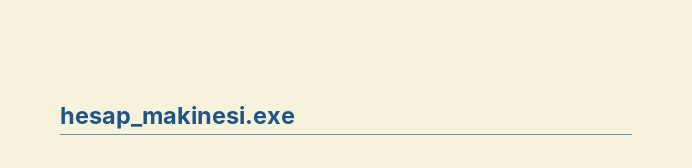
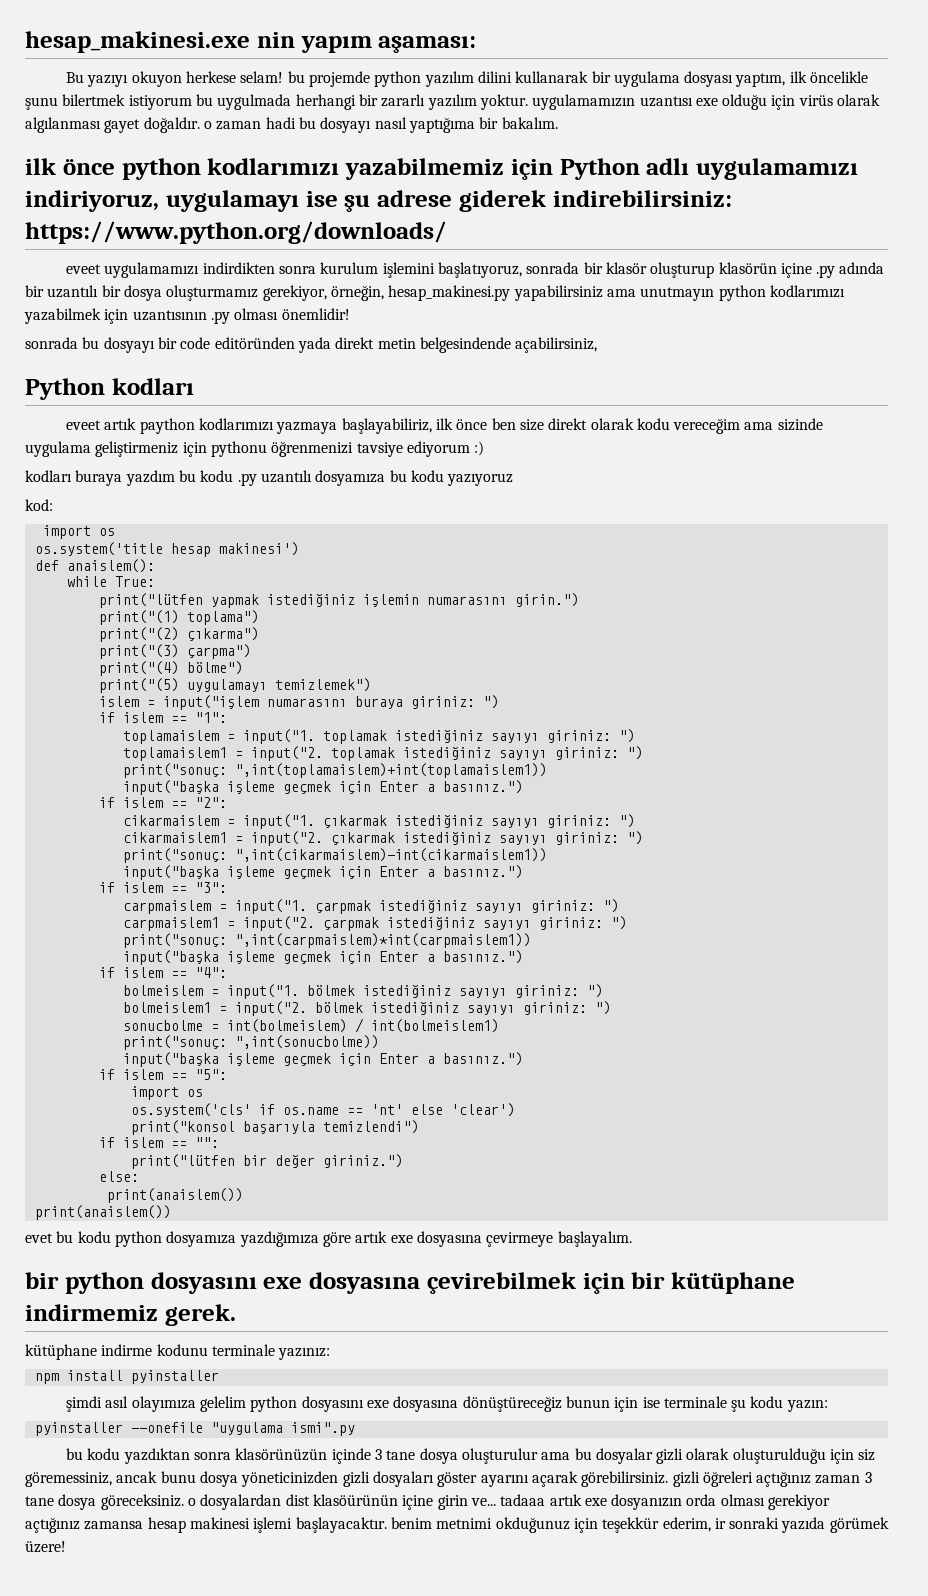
- hesap_makinesi.exe
+ hesap_makinesi.exe nin yapım aşaması:
+ Bu yazıyı okuyon herkese selam! bu projemde python yazılım dilini kullanarak bir uygulama dosyası yaptım, ilk öncelikle şunu bilertmek istiyorum bu uygulmada herhangi bir zararlı yazılım yoktur. uygulamamızın uzantısı exe olduğu için virüs olarak algılanması gayet doğaldır. o zaman hadi bu dosyayı nasıl yaptığıma bir bakalım.
+ ilk önce python kodlarımızı yazabilmemiz için Python adlı uygulamamızı indiriyoruz, uygulamayı ise şu adrese giderek indirebilirsiniz: https://www.python.org/downloads/
+ eveet uygulamamızı indirdikten sonra kurulum işlemini başlatıyoruz, sonrada bir klasör oluşturup klasörün içine .py adında bir uzantılı bir dosya oluşturmamız gerekiyor, örneğin, hesap_makinesi.py yapabilirsiniz ama unutmayın python kodlarımızı yazabilmek için uzantısının .py olması önemlidir!
+ sonrada bu dosyayı bir code editöründen yada direkt metin belgesindende açabilirsiniz,
+ Python kodları
+ eveet artık paython kodlarımızı yazmaya başlayabiliriz, ilk önce ben size direkt olarak kodu vereceğim ama sizinde uygulama geliştirmeniz için pythonu öğrenmenizi tavsiye ediyorum :)
+ kodları buraya yazdım bu kodu .py uzantılı dosyamıza bu kodu yazıyoruz
+ kod:
+ import os
+ os.system('title hesap makinesi')
+ def anaislem():
+ while True:
+ print("lütfen yapmak istediğiniz işlemin numarasını girin.")
+ print("(1) toplama")
+ print("(2) çıkarma")
+ print("(3) çarpma")
+ print("(4) bölme")
+ print("(5) uygulamayı temizlemek")
+ islem = input("işlem numarasını buraya giriniz: ")
+ if islem == "1":
+ toplamaislem = input("1. toplamak istediğiniz sayıyı giriniz: ")
+ toplamaislem1 = input("2. toplamak istediğiniz sayıyı giriniz: ")
+ print("sonuç: ",int(toplamaislem)+int(toplamaislem1))
+ input("başka işleme geçmek için Enter a basınız.")
+ if islem == "2":
+ cikarmaislem = input("1. çıkarmak istediğiniz sayıyı giriniz: ")
+ cikarmaislem1 = input("2. çıkarmak istediğiniz sayıyı giriniz: ")
+ print("sonuç: ",int(cikarmaislem)-int(cikarmaislem1))
+ input("başka işleme geçmek için Enter a basınız.")
+ if islem == "3":
+ carpmaislem = input("1. çarpmak istediğiniz sayıyı giriniz: ")
+ carpmaislem1 = input("2. çarpmak istediğiniz sayıyı giriniz: ")
+ print("sonuç: ",int(carpmaislem)*int(carpmaislem1))
+ input("başka işleme geçmek için Enter a basınız.")
+ if islem == "4":
+ bolmeislem = input("1. bölmek istediğiniz sayıyı giriniz: ")
+ bolmeislem1 = input("2. bölmek istediğiniz sayıyı giriniz: ")
+ sonucbolme = int(bolmeislem) / int(bolmeislem1)
+ print("sonuç: ",int(sonucbolme))
+ input("başka işleme geçmek için Enter a basınız.")
+ if islem == "5":
+ import os
+ os.system('cls' if os.name == 'nt' else 'clear')
+ print("konsol başarıyla temizlendi")
+ if islem == "":
+ print("lütfen bir değer giriniz.")
+ else:
+ print(anaislem())
+ print(anaislem())
+ evet bu kodu python dosyamıza yazdığımıza göre artık exe dosyasına çevirmeye başlayalım.
+ bir python dosyasını exe dosyasına çevirebilmek için bir kütüphane indirmemiz gerek.
+ kütüphane indirme kodunu terminale yazınız:
+ npm install pyinstaller
+ şimdi asıl olayımıza gelelim python dosyasını exe dosyasına dönüştüreceğiz bunun için ise terminale şu kodu yazın:
+ pyinstaller --onefile "uygulama ismi".py
+ bu kodu yazdıktan sonra klasörünüzün içinde 3 tane dosya oluşturulur ama bu dosyalar gizli olarak oluşturulduğu için siz göremessiniz, ancak bunu dosya yöneticinizden gizli dosyaları göster ayarını açarak görebilirsiniz. gizli öğreleri açtığınız zaman 3 tane dosya göreceksiniz. o dosyalardan dist klasöürünün içine girin ve... tadaaa artık exe dosyanızın orda olması gerekiyor açtığınız zamansa hesap makinesi işlemi başlayacaktır. benim metnimi okduğunuz için teşekkür ederim, ir sonraki yazıda görümek üzere!

